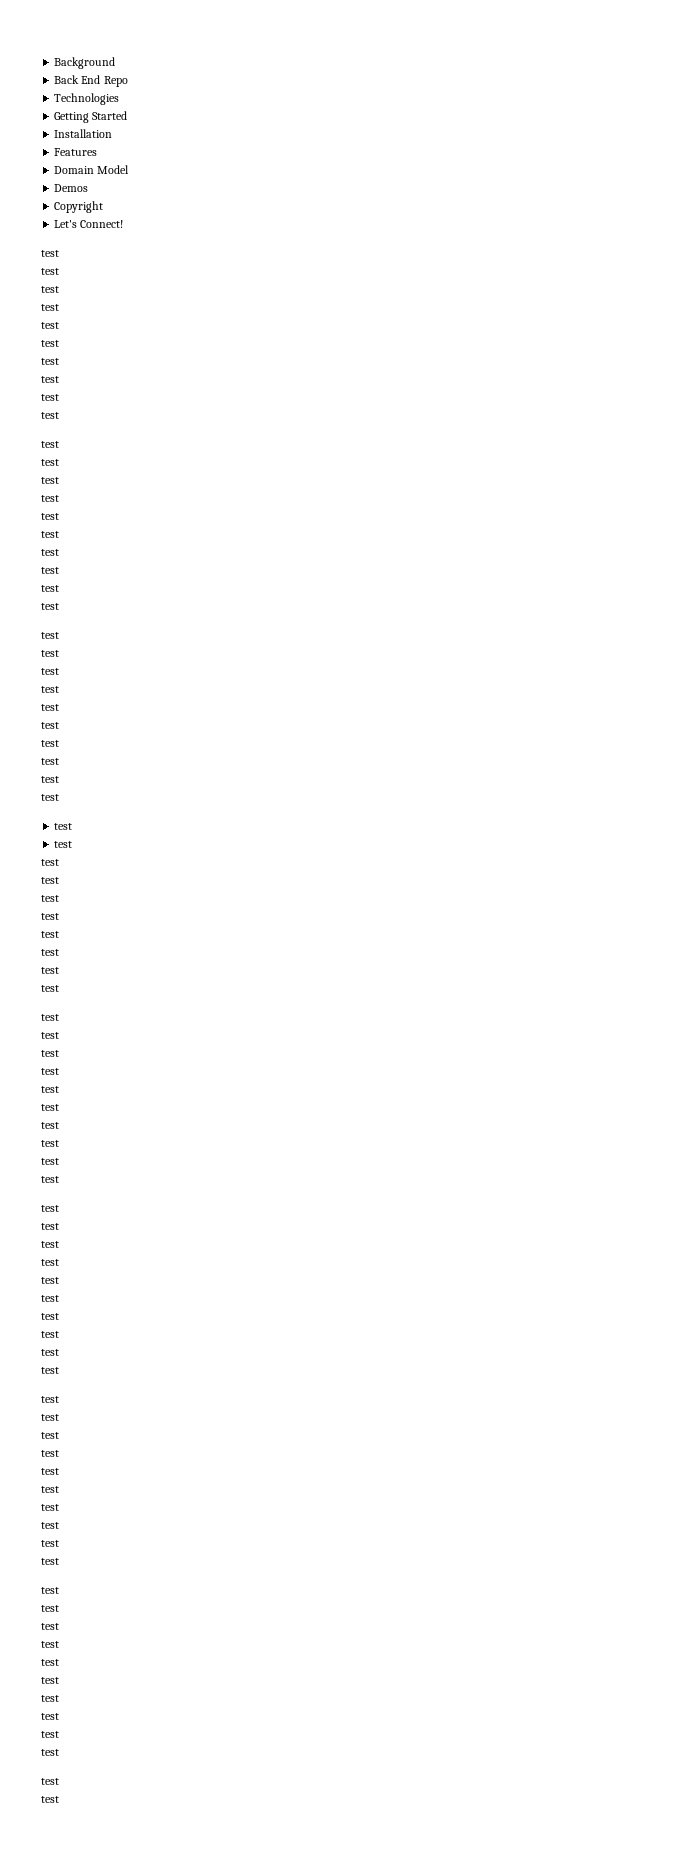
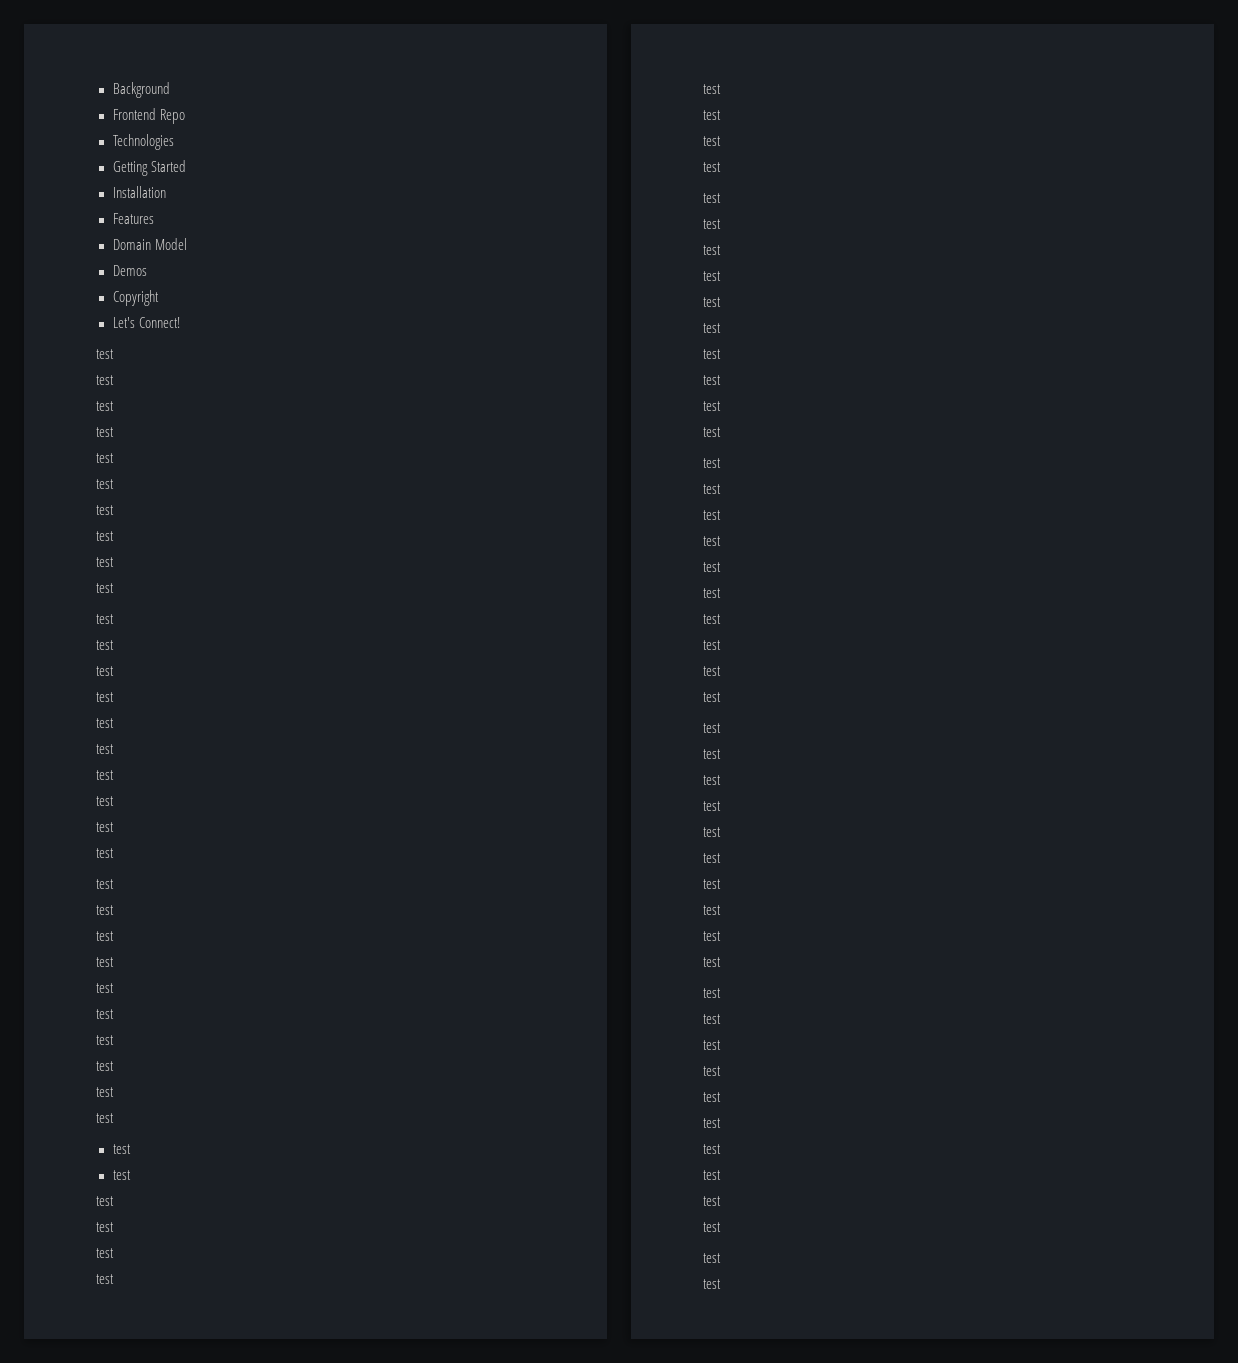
- Back End Repo
+ Frontend Repo

